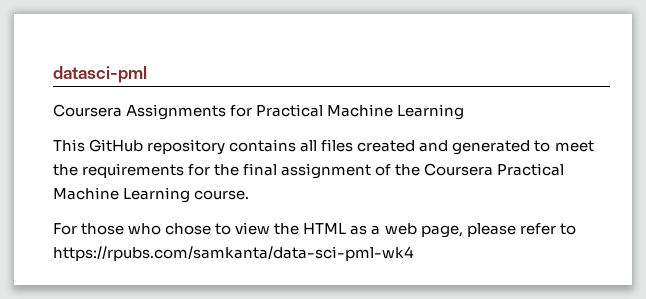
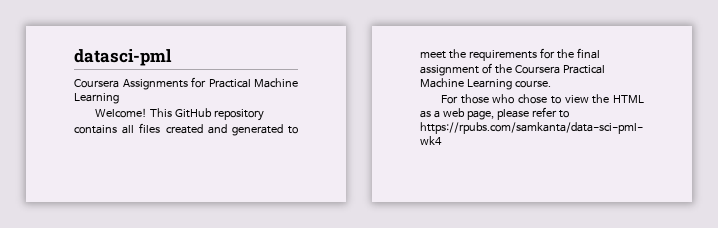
+ Welcome!

